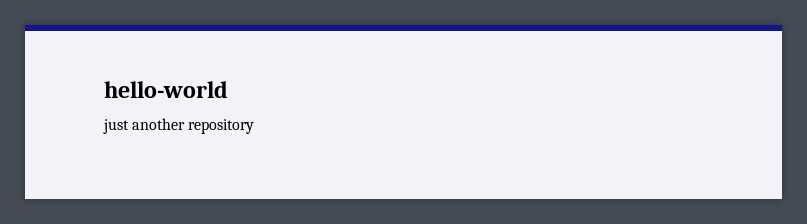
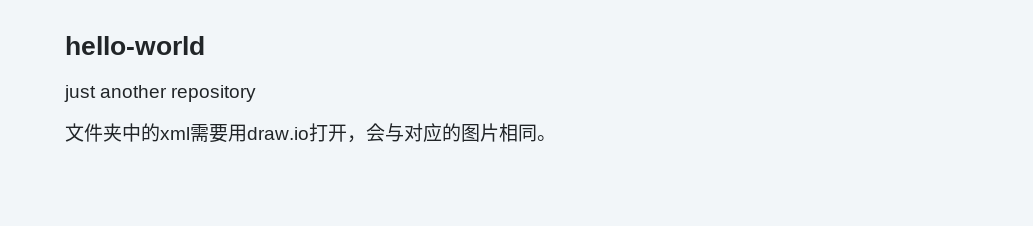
+ 文件夹中的xml需要用draw.io打开，会与对应的图片相同。

